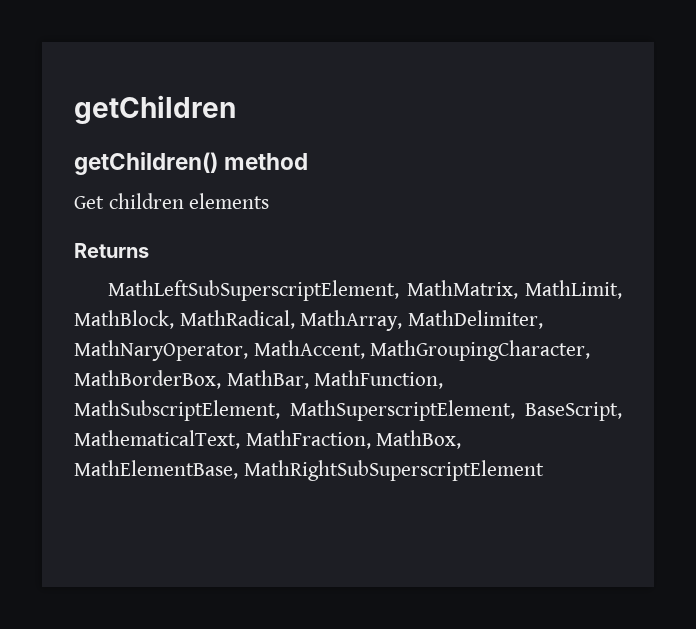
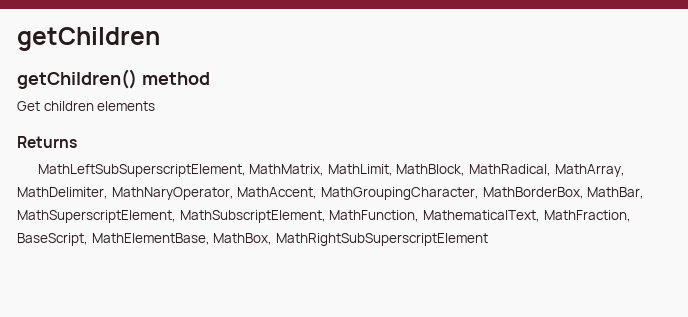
- MathLeftSubSuperscriptElement, MathMatrix, MathLimit, MathBlock, MathRadical, MathArray, MathDelimiter, MathNaryOperator, MathAccent, MathGroupingCharacter, MathBorderBox, MathBar, MathFunction, MathSubscriptElement, MathSuperscriptElement, BaseScript, MathematicalText, MathFraction, MathBox, MathElementBase, MathRightSubSuperscriptElement
+ MathLeftSubSuperscriptElement, MathMatrix, MathLimit, MathBlock, MathRadical, MathArray, MathDelimiter, MathNaryOperator, MathAccent, MathGroupingCharacter, MathBorderBox, MathBar, MathSuperscriptElement, MathSubscriptElement, MathFunction, MathematicalText, MathFraction, BaseScript, MathElementBase, MathBox, MathRightSubSuperscriptElement

